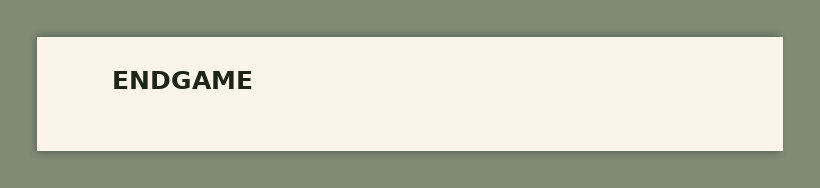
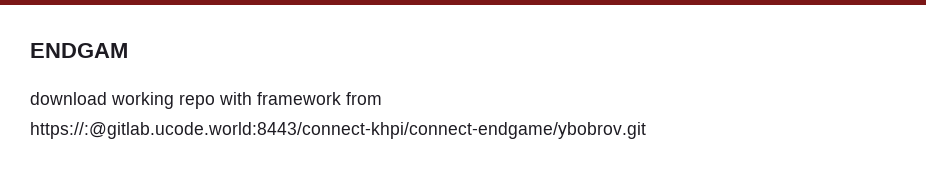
- ENDGAME
+ ENDGAM
+ download working repo with framework from https://:@gitlab.ucode.world:8443/connect-khpi/connect-endgame/ybobrov.git

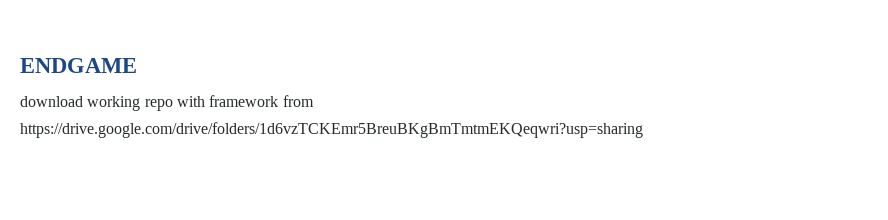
- ENDGAM
+ ENDGAME
- download working repo with framework from https://:@gitlab.ucode.world:8443/connect-khpi/connect-endgame/ybobrov.git
+ download working repo with framework from https://drive.google.com/drive/folders/1d6vzTCKEmr5BreuBKgBmTmtmEKQeqwri?usp=sharing

